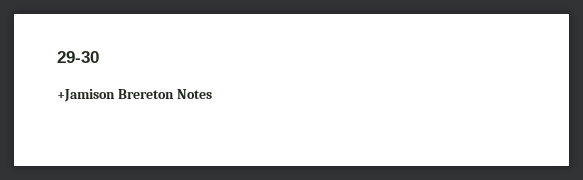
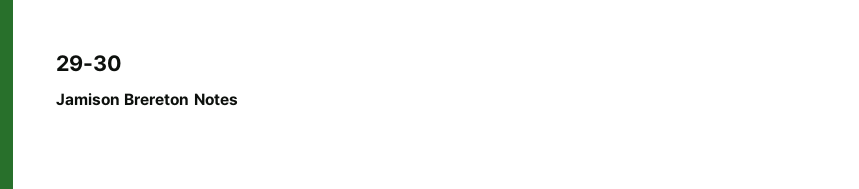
- +Jamison Brereton Notes
+ Jamison Brereton Notes

